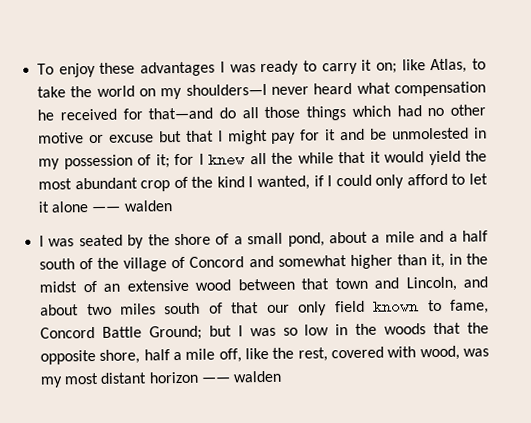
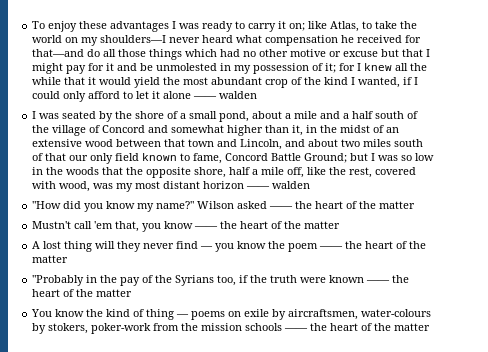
+ "How did you know my name?" Wilson asked —— the heart of the matter
+ Mustn't call 'em that, you know —— the heart of the matter
+ A lost thing will they never find — you know the poem —— the heart of the matter
+ "Probably in the pay of the Syrians too, if the truth were known —— the heart of the matter
+ You know the kind of thing — poems on exile by aircraftsmen, water-colours by stokers, poker-work from the mission schools —— the heart of the matter

